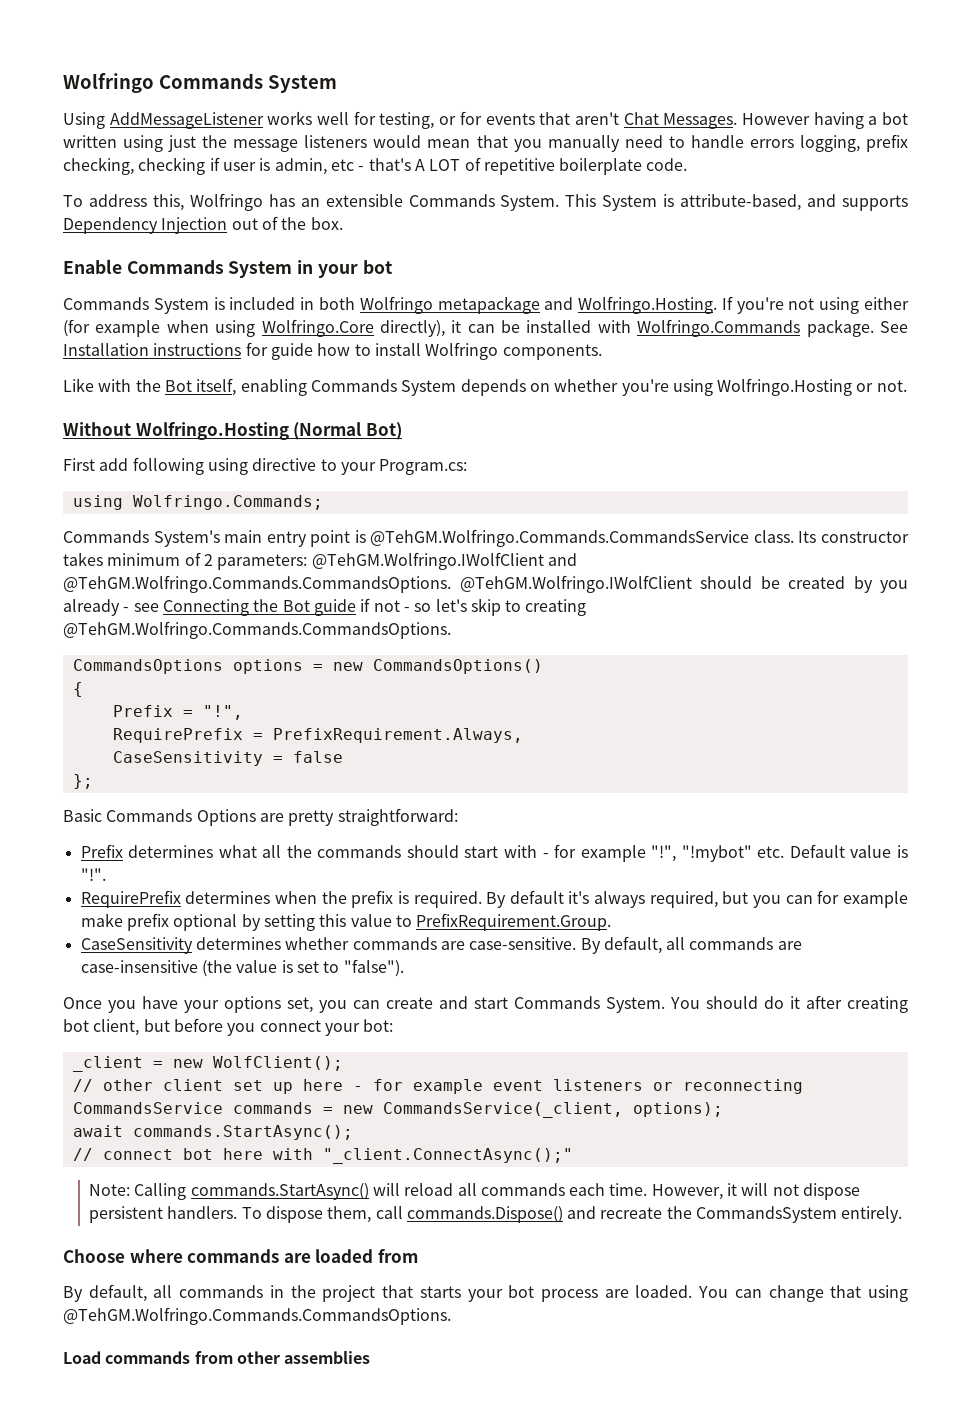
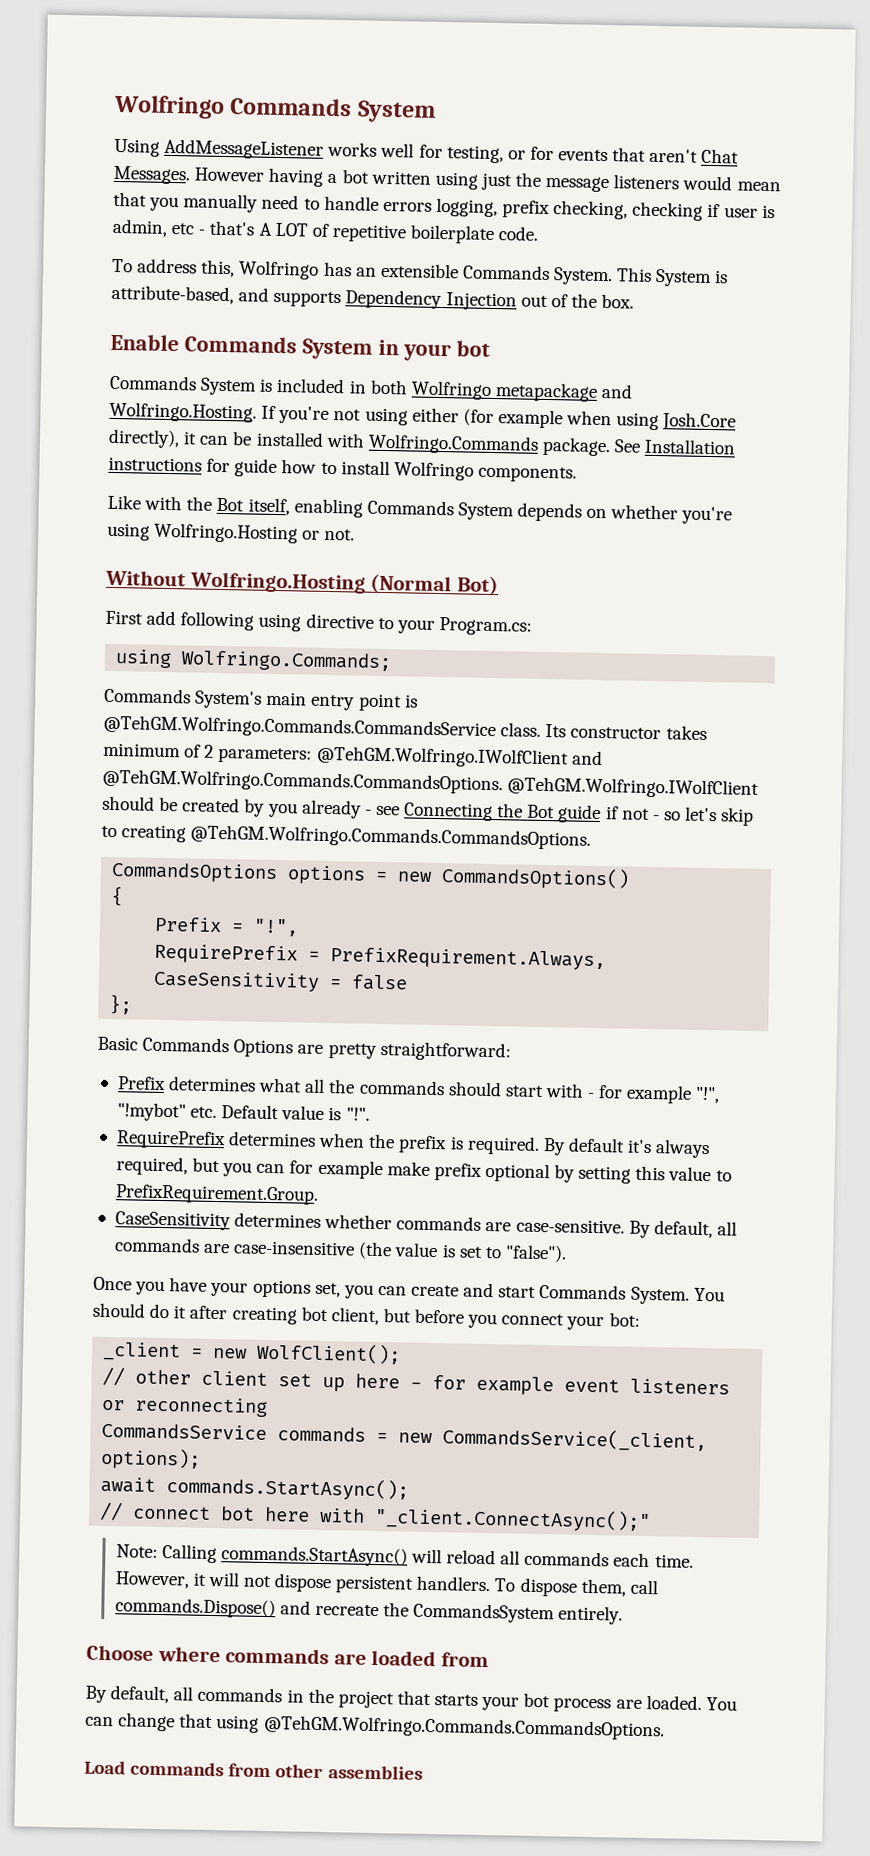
- Commands System is included in both Wolfringo metapackage and Wolfringo.Hosting. If you're not using either (for example when using Wolfringo.Core directly), it can be installed with Wolfringo.Commands package.
+ Commands System is included in both Wolfringo metapackage and Wolfringo.Hosting. If you're not using either (for example when using Josh.Core directly), it can be installed with Wolfringo.Commands package.

